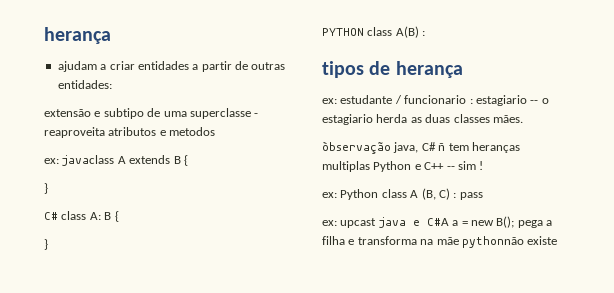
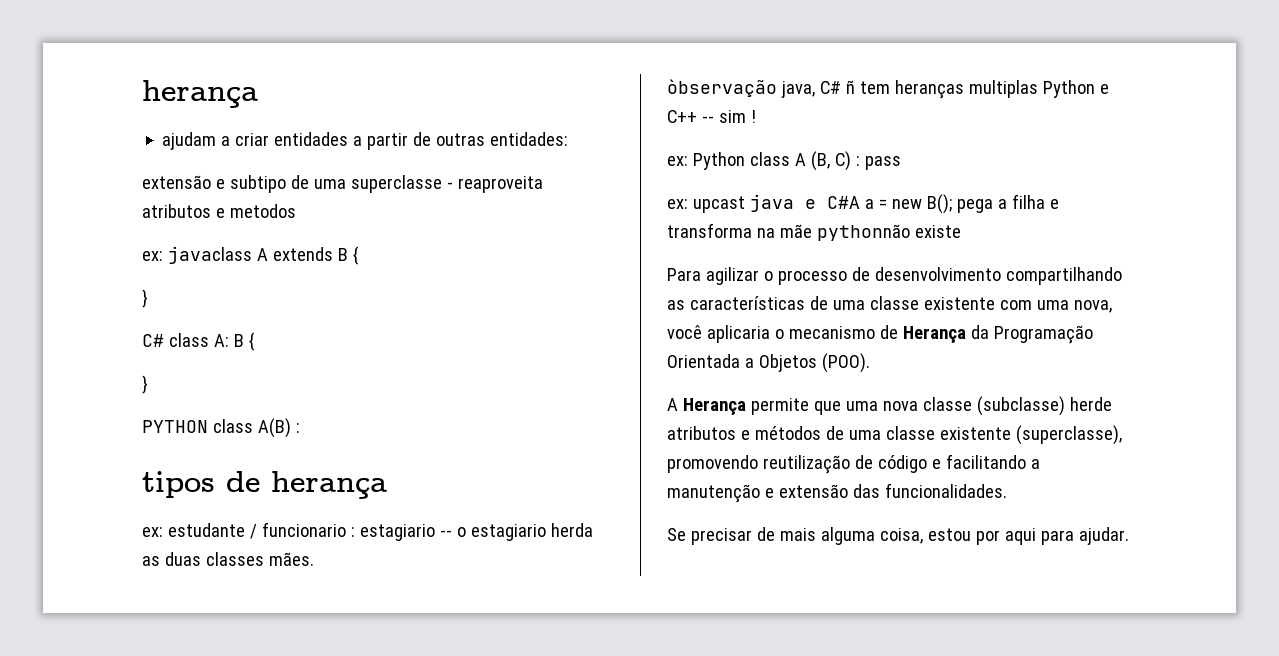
+ Para agilizar o processo de desenvolvimento compartilhando as características de uma classe existente com uma nova, você aplicaria o mecanismo de Herança da Programação Orientada a Objetos (POO).
+ A Herança permite que uma nova classe (subclasse) herde atributos e métodos de uma classe existente (superclasse), promovendo reutilização de código e facilitando a manutenção e extensão das funcionalidades.
+ Se precisar de mais alguma coisa, estou por aqui para ajudar.

